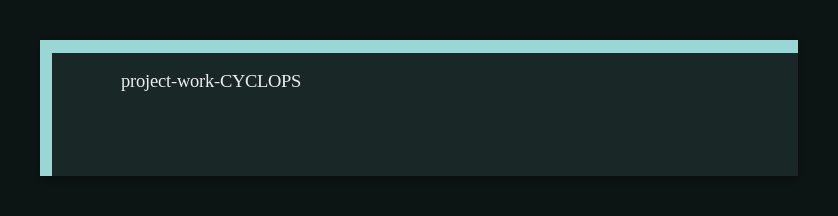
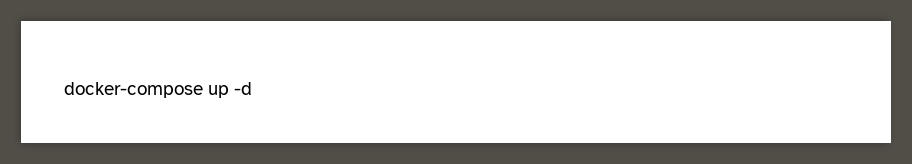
- project-work-CYCLOPS
+ docker-compose up -d

